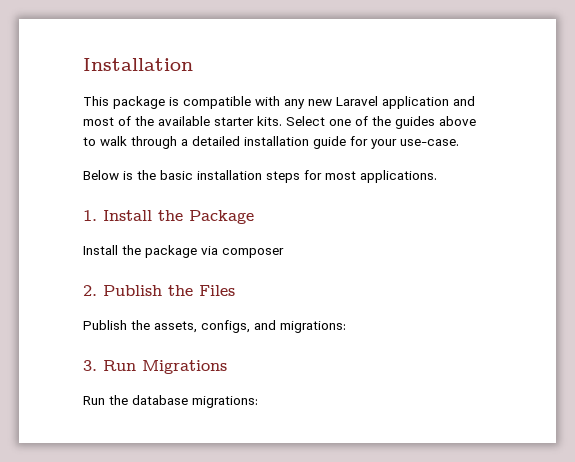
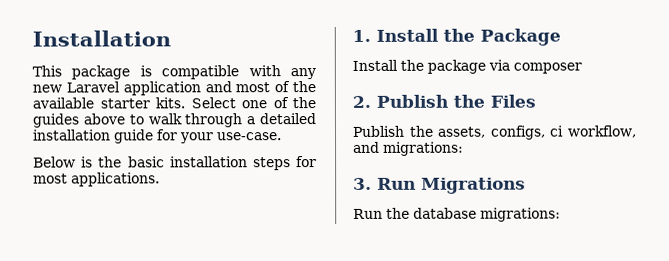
- Publish the assets, configs, and migrations:
+ Publish the assets, configs, ci workflow, and migrations:

